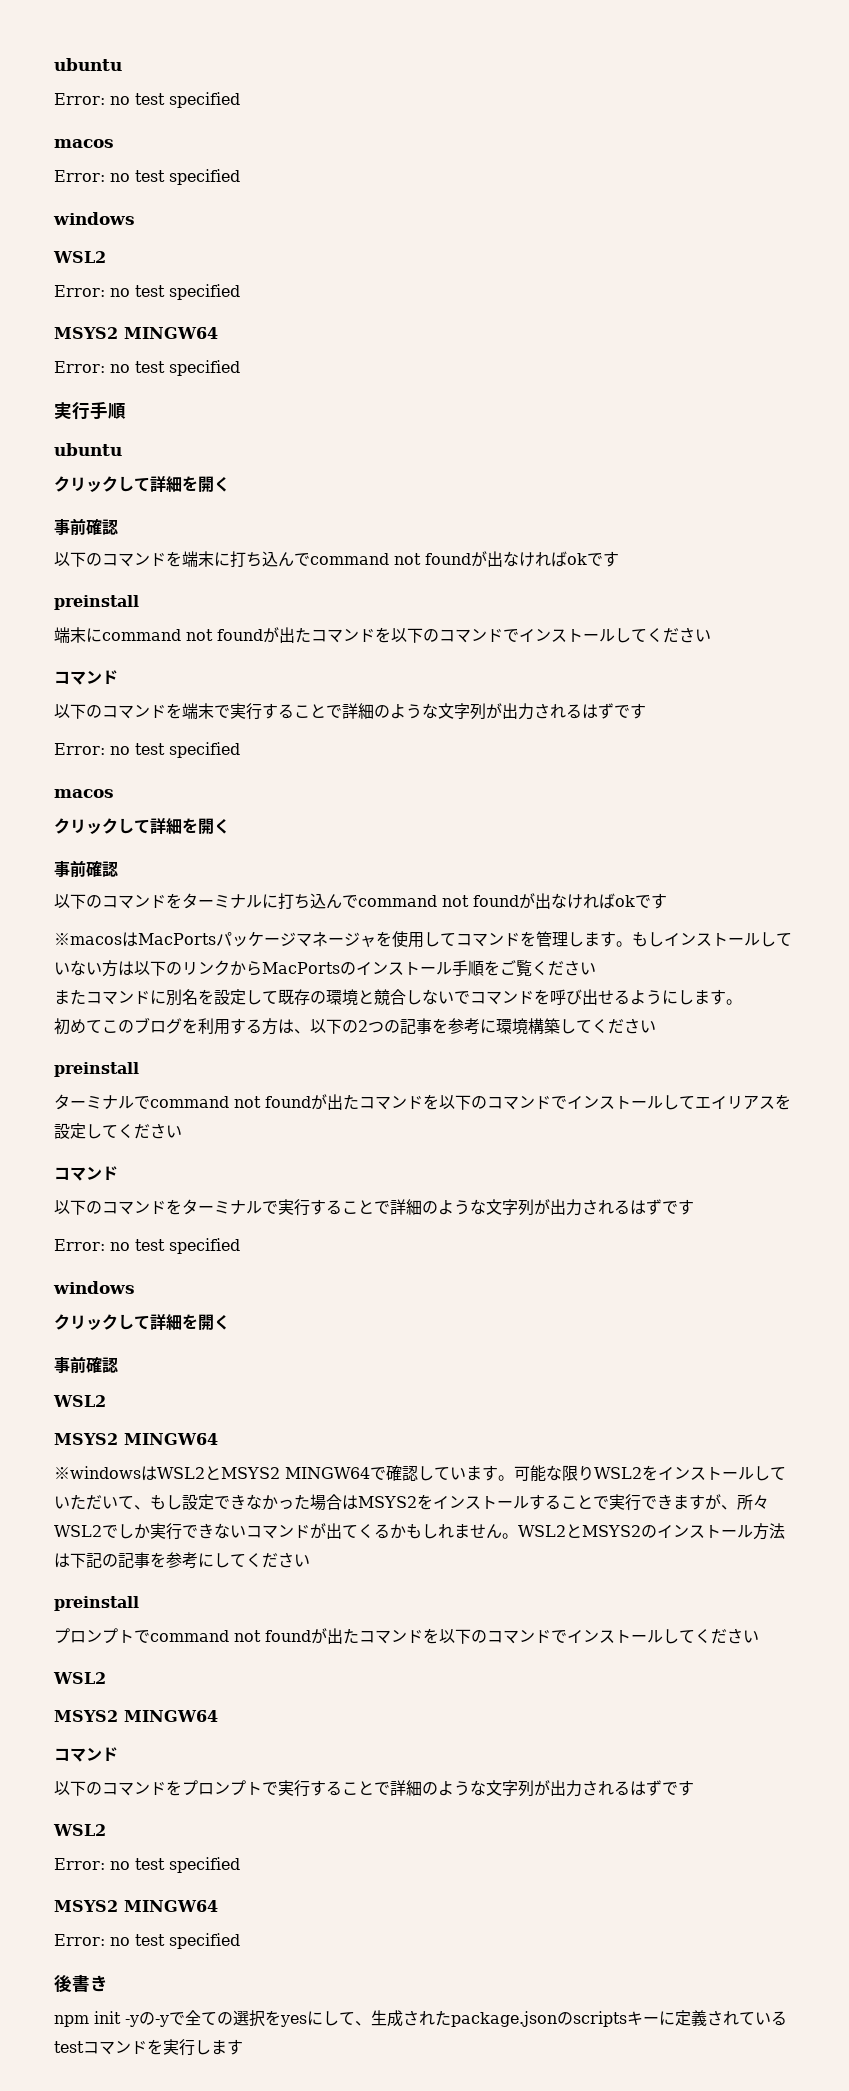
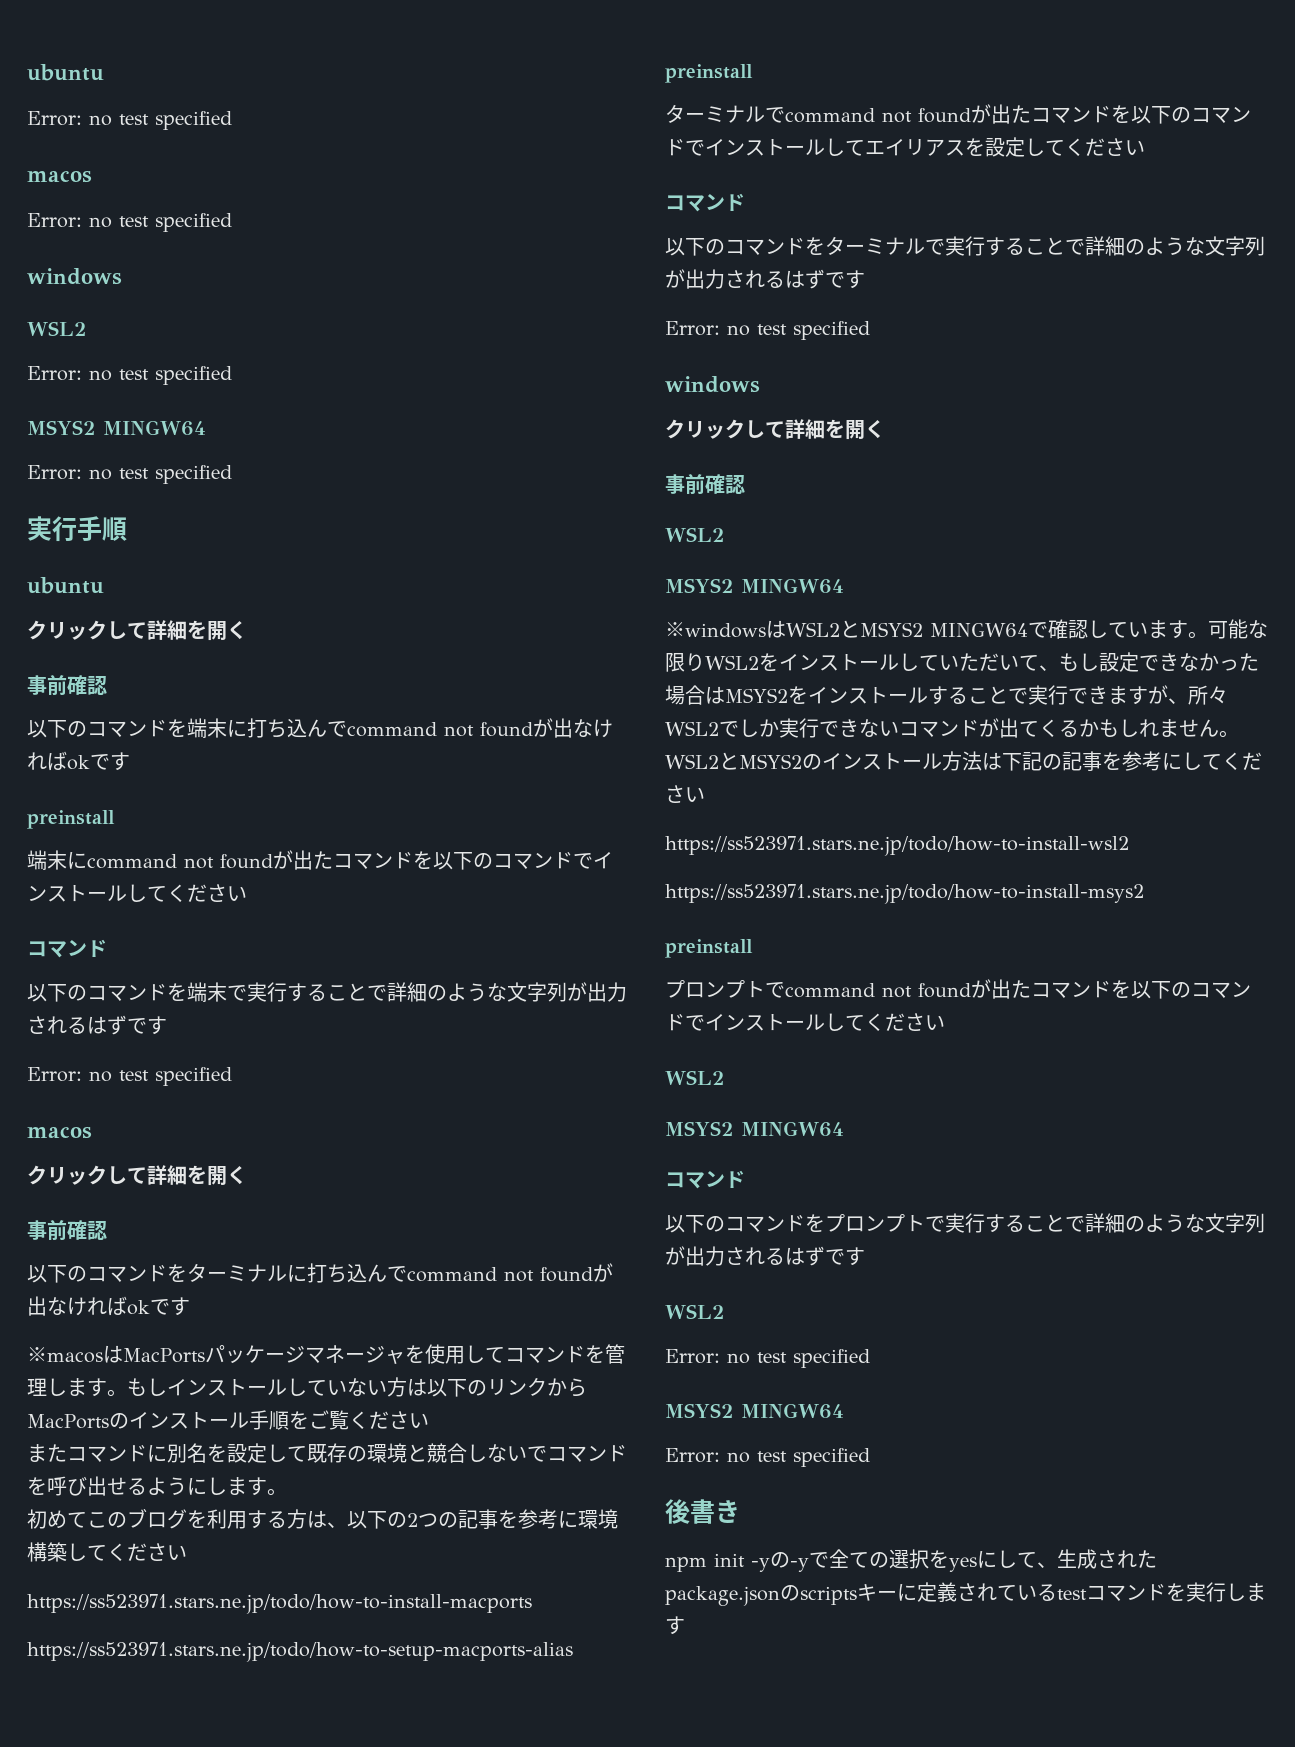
+ https://ss523971.stars.ne.jp/todo/how-to-install-macports
+ https://ss523971.stars.ne.jp/todo/how-to-setup-macports-alias
+ https://ss523971.stars.ne.jp/todo/how-to-install-wsl2
+ https://ss523971.stars.ne.jp/todo/how-to-install-msys2

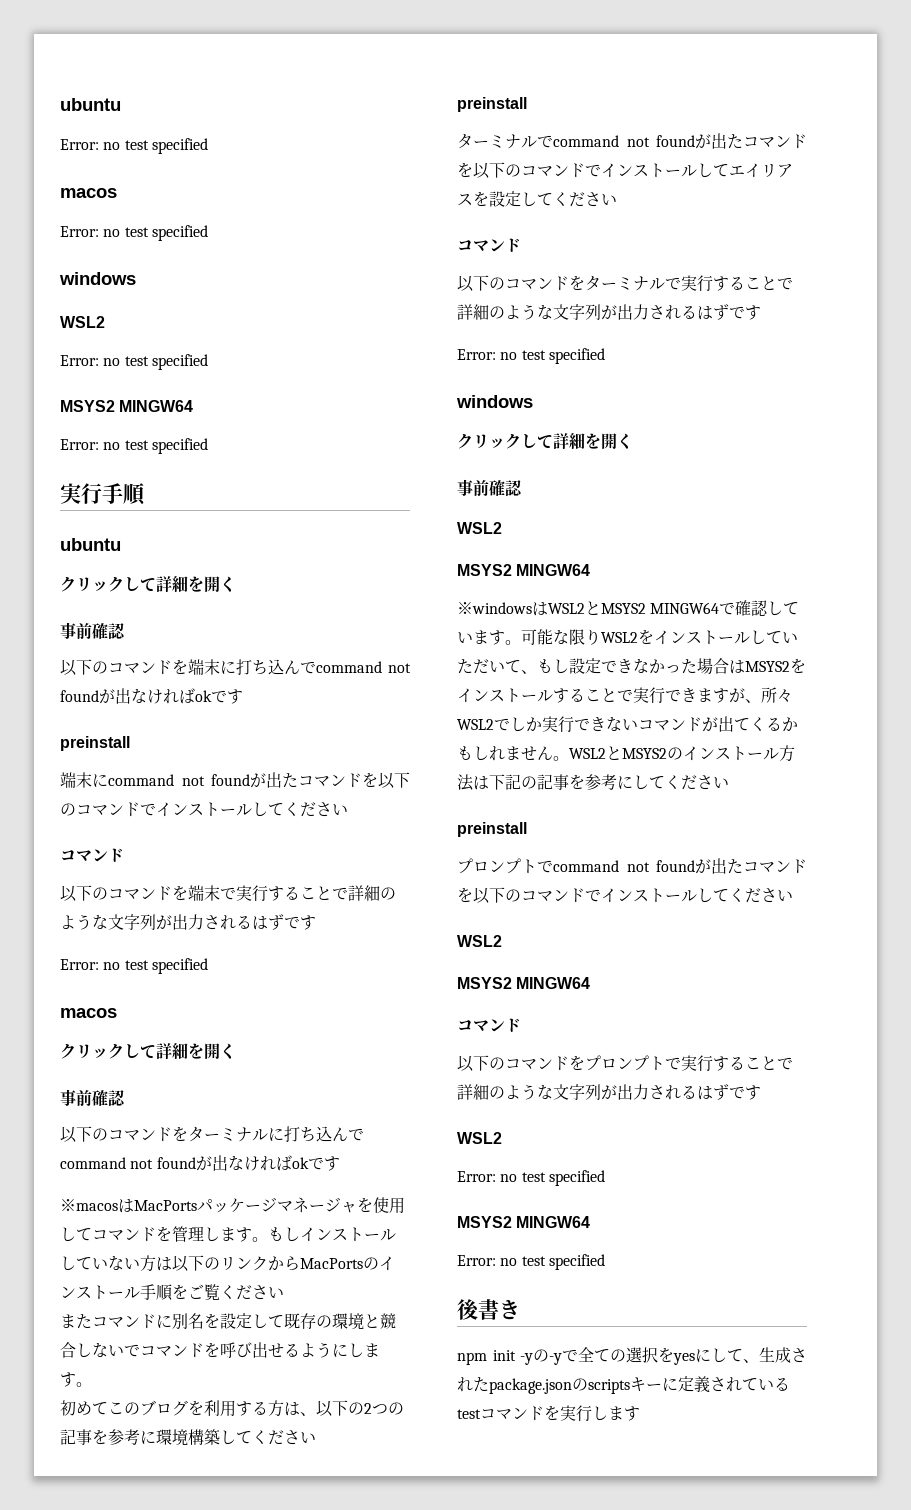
- https://ss523971.stars.ne.jp/todo/how-to-install-macports
- https://ss523971.stars.ne.jp/todo/how-to-setup-macports-alias
- https://ss523971.stars.ne.jp/todo/how-to-install-wsl2
- https://ss523971.stars.ne.jp/todo/how-to-install-msys2

